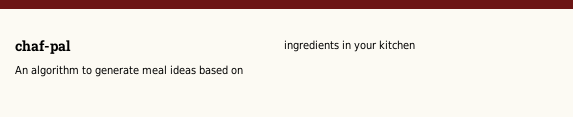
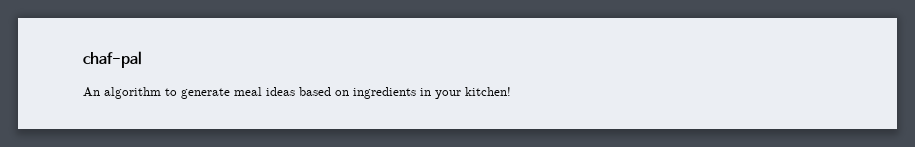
- An algorithm to generate meal ideas based on ingredients in your kitchen
+ An algorithm to generate meal ideas based on ingredients in your kitchen!

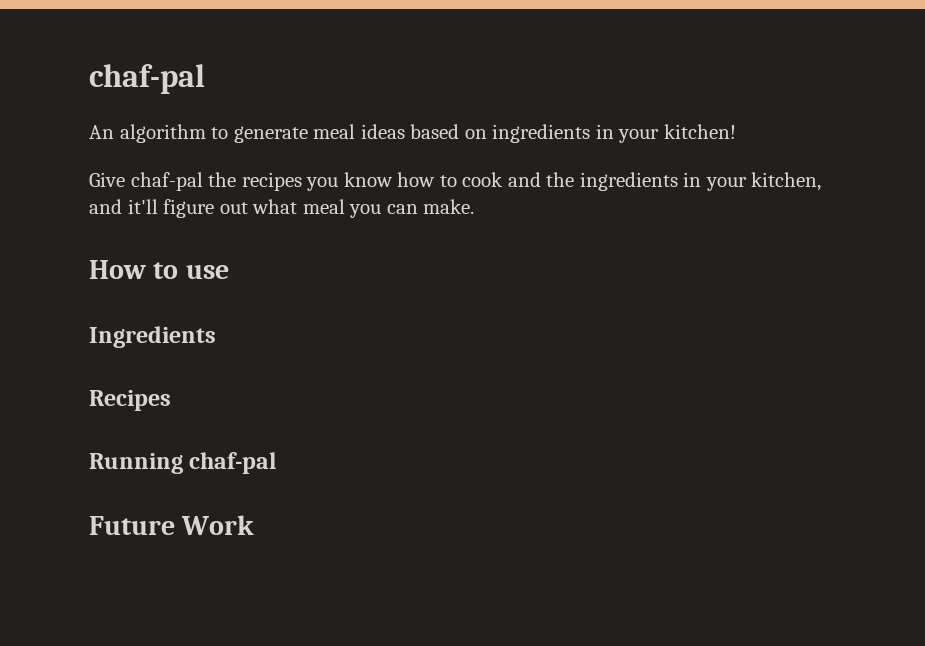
+ Give chaf-pal the recipes you know how to cook and the ingredients in your kitchen, and it'll figure out what meal you can make.
+ How to use
+ Ingredients
+ Recipes
+ Running chaf-pal
+ Future Work

